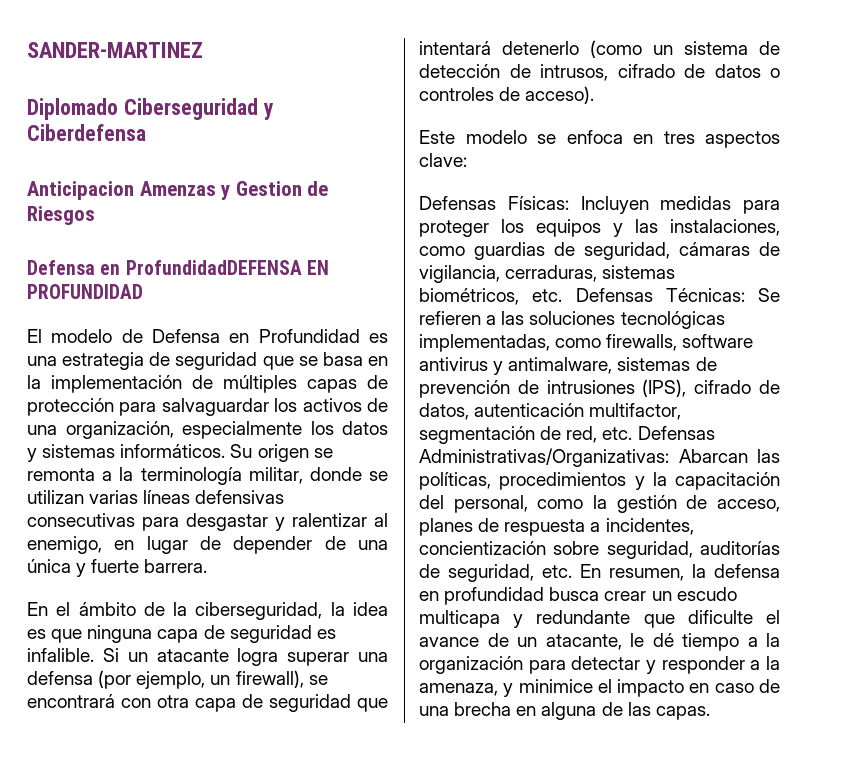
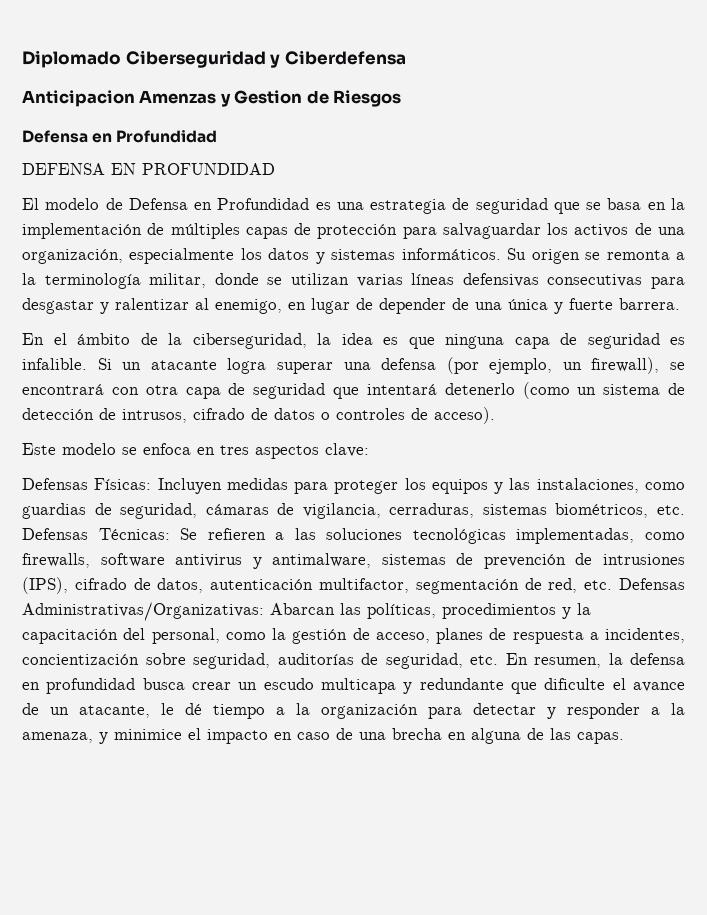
- SANDER-MARTINEZ
  Anticipacion Amenzas y Gestion de Riesgos
- Defensa en ProfundidadDEFENSA EN PROFUNDIDAD
+ Defensa en Profundidad
+ DEFENSA EN PROFUNDIDAD

